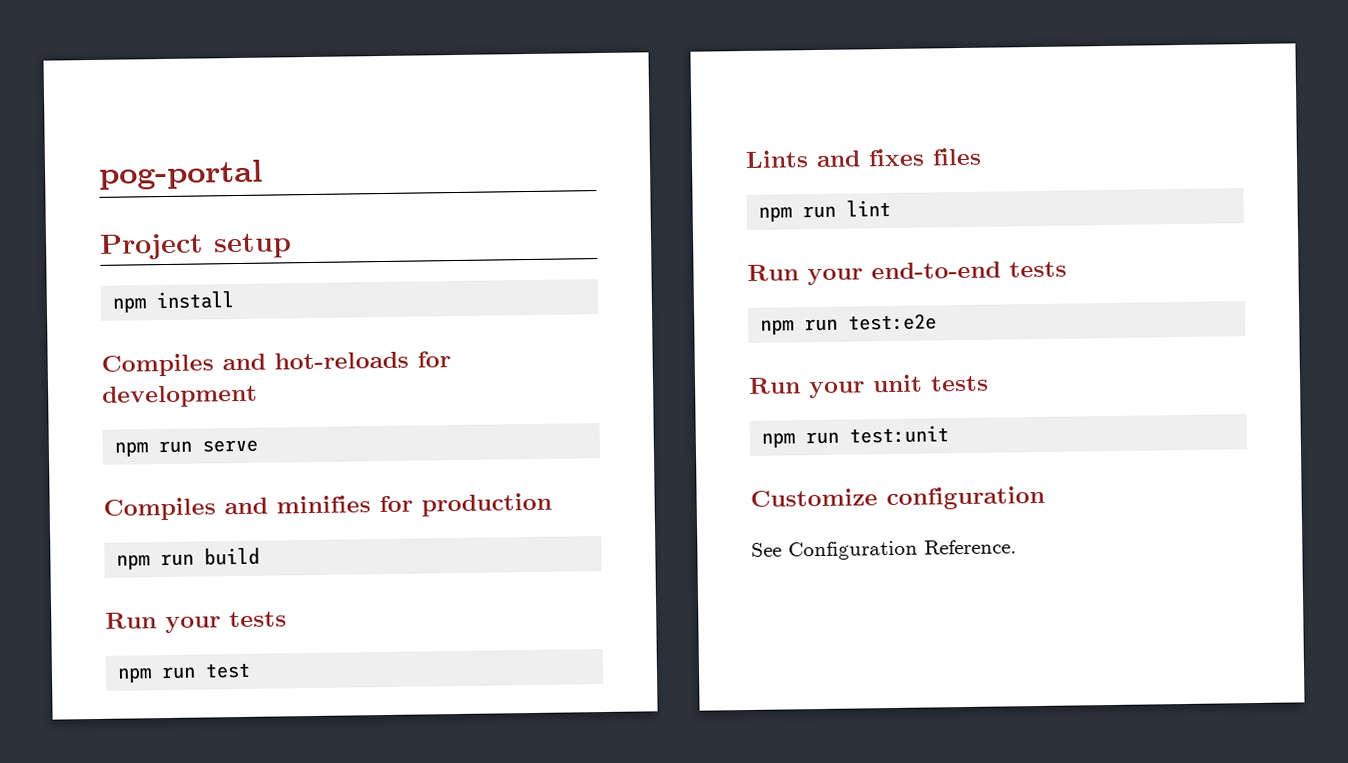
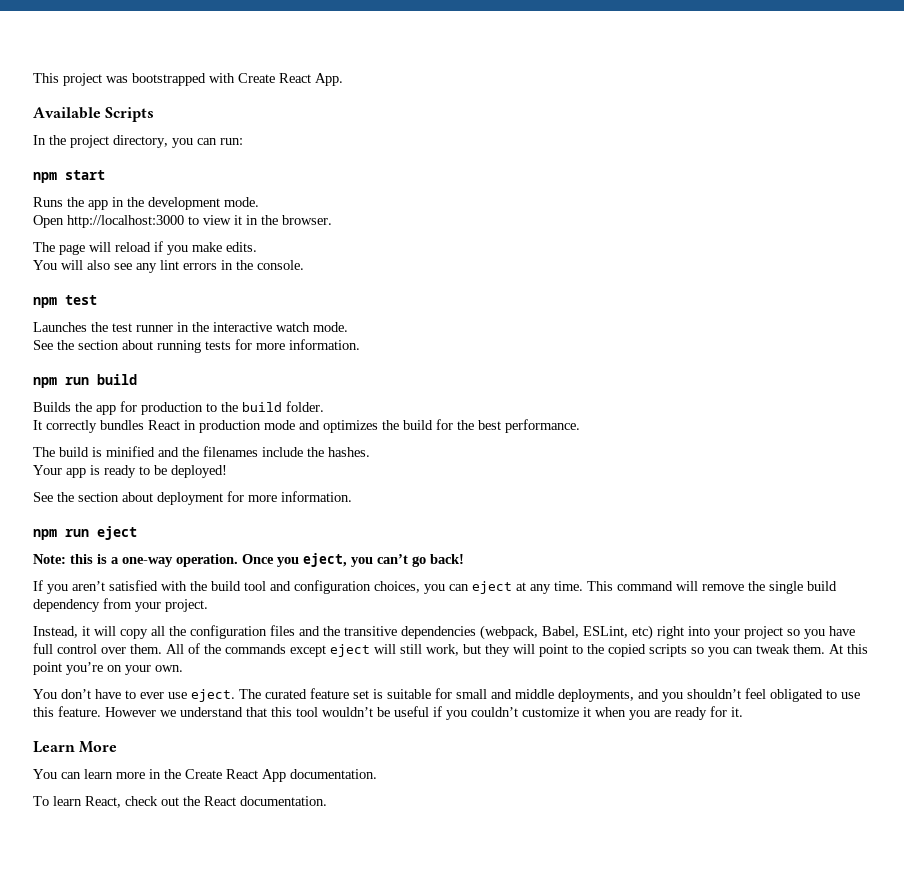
- pog-portal
- Project setup
- npm install
- Compiles and hot-reloads for development
- npm run serve
- Compiles and minifies for production
+ This project was bootstrapped with Create React App.
+ Available Scripts
+ In the project directory, you can run:
+ npm start
+ Runs the app in the development mode.
+ Open http://localhost:3000 to view it in the browser.
+ The page will reload if you make edits.
+ You will also see any lint errors in the console.
+ npm test
+ Launches the test runner in the interactive watch mode.
+ See the section about running tests for more information.
  npm run build
- Run your tests
- npm run test
- Lints and fixes files
- npm run lint
- Run your end-to-end tests
- npm run test:e2e
- Run your unit tests
- npm run test:unit
- Customize configuration
- See Configuration Reference.
+ Builds the app for production to the build folder.
+ It correctly bundles React in production mode and optimizes the build for the best performance.
+ The build is minified and the filenames include the hashes.
+ Your app is ready to be deployed!
+ See the section about deployment for more information.
+ npm run eject
+ Note: this is a one-way operation. Once you eject, you can’t go back!
+ If you aren’t satisfied with the build tool and configuration choices, you can eject at any time. This command will remove the single build dependency from your project.
+ Instead, it will copy all the configuration files and the transitive dependencies (webpack, Babel, ESLint, etc) right into your project so you have full control over them. All of the commands except eject will still work, but they will point to the copied scripts so you can tweak them. At this point you’re on your own.
+ You don’t have to ever use eject. The curated feature set is suitable for small and middle deployments, and you shouldn’t feel obligated to use this feature. However we understand that this tool wouldn’t be useful if you couldn’t customize it when you are ready for it.
+ Learn More
+ You can learn more in the Create React App documentation.
+ To learn React, check out the React documentation.

